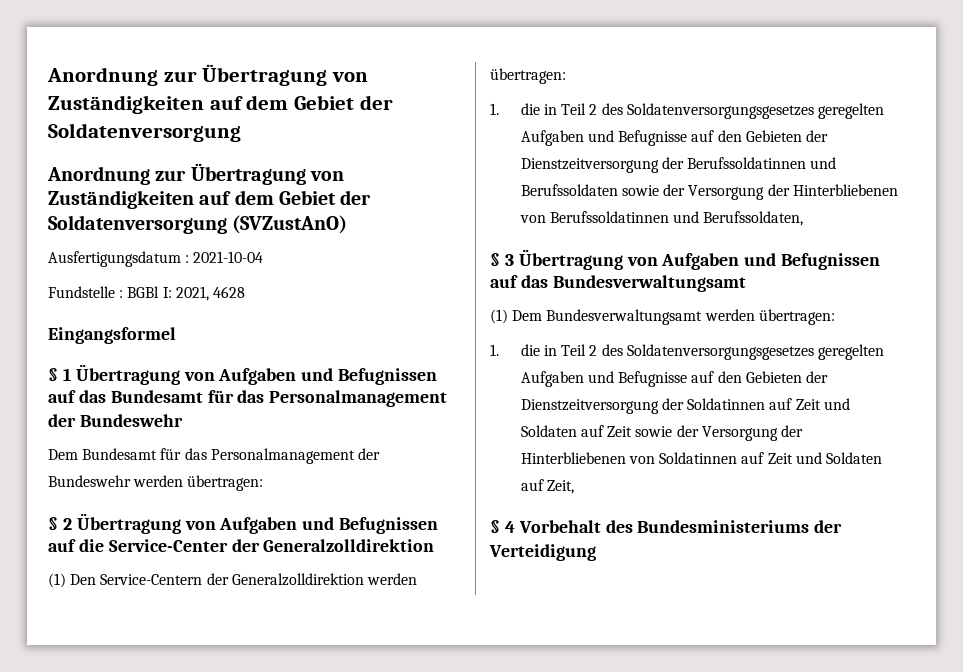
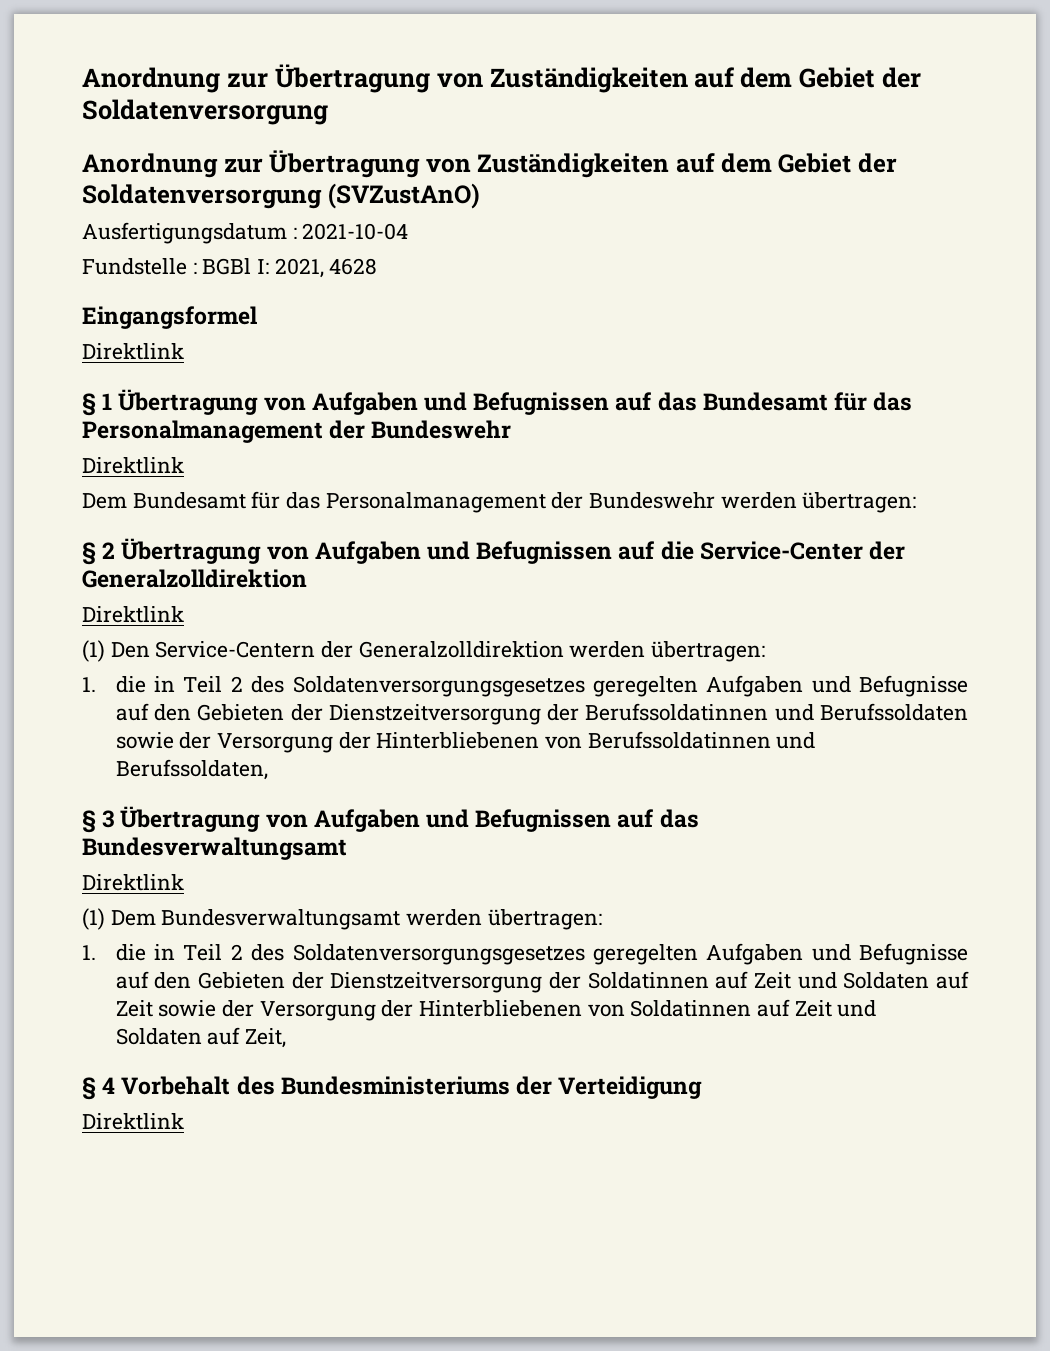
  Eingangsformel
+ Direktlink
  § 1 Übertragung von Aufgaben und Befugnissen auf das Bundesamt für das Personalmanagement der Bundeswehr
+ Direktlink
  § 2 Übertragung von Aufgaben und Befugnissen auf die Service-Center der Generalzolldirektion
+ Direktlink
  § 3 Übertragung von Aufgaben und Befugnissen auf das Bundesverwaltungsamt
+ Direktlink
  § 4 Vorbehalt des Bundesministeriums der Verteidigung
+ Direktlink

